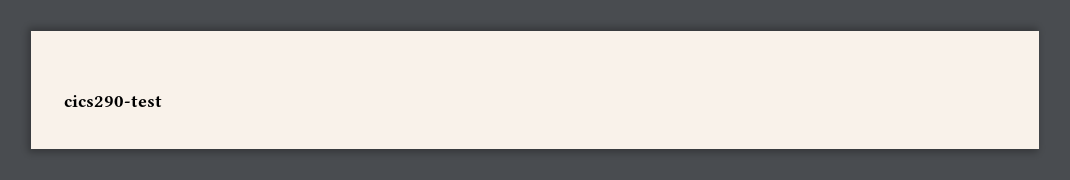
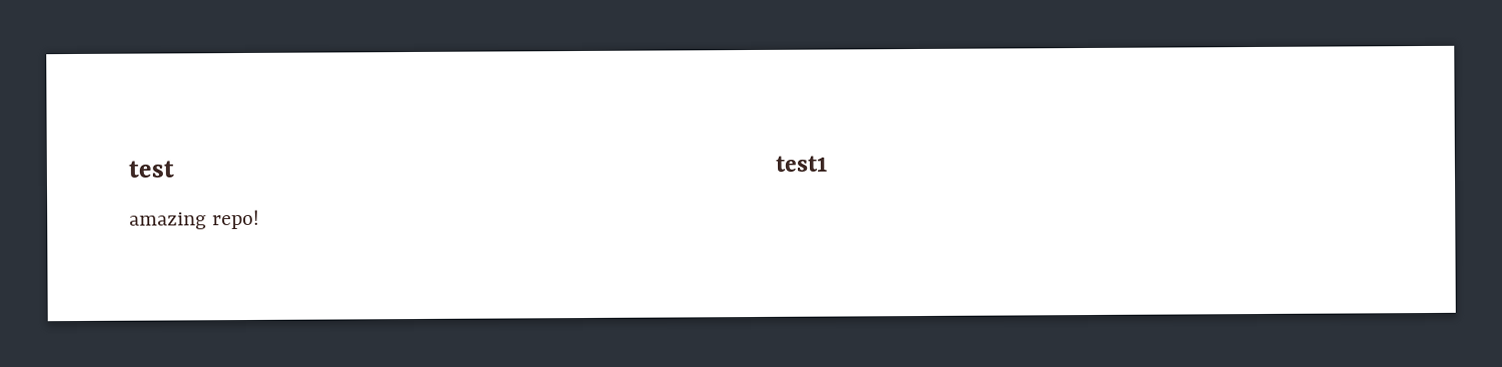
- cics290-test
+ test
+ amazing repo!
+ test1

